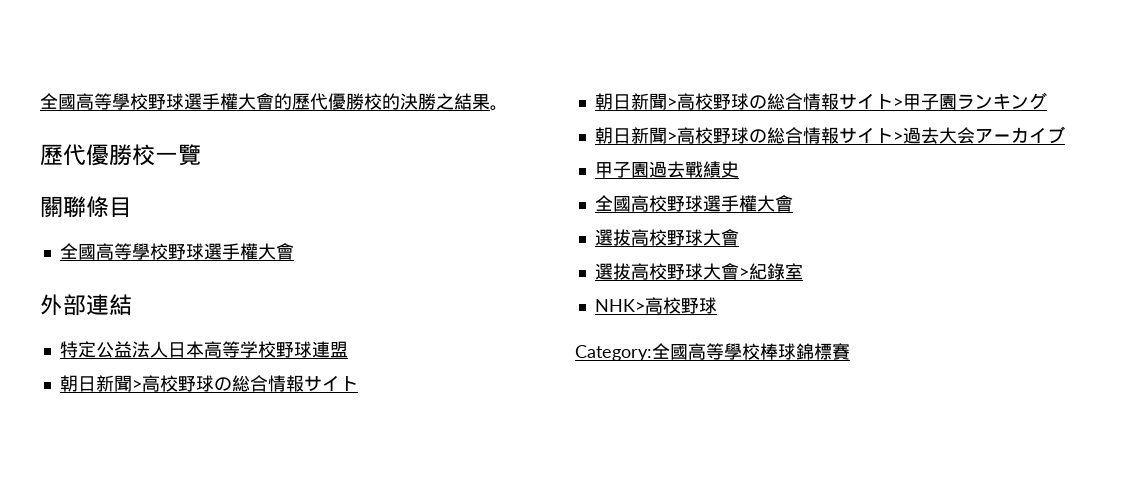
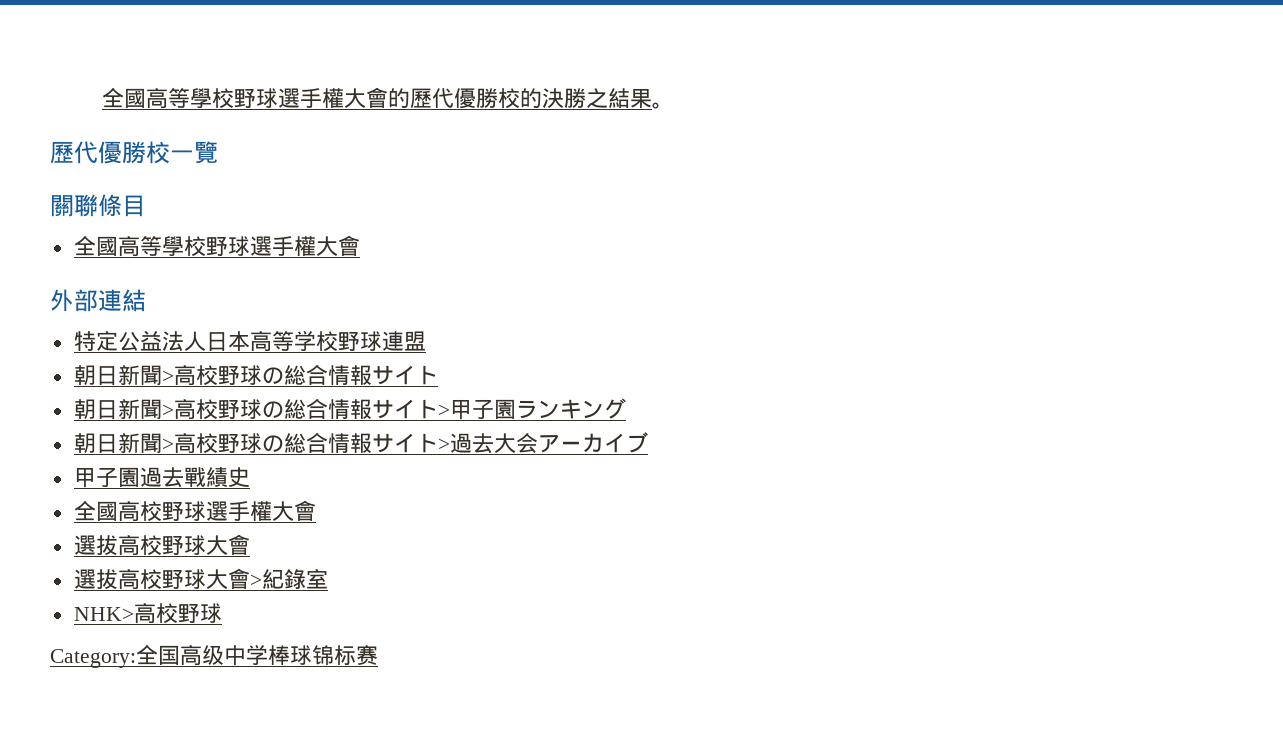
- Category:全國高等學校棒球錦標賽
+ Category:全国高级中学棒球锦标赛

